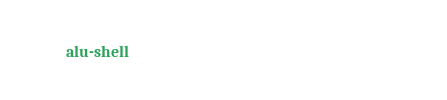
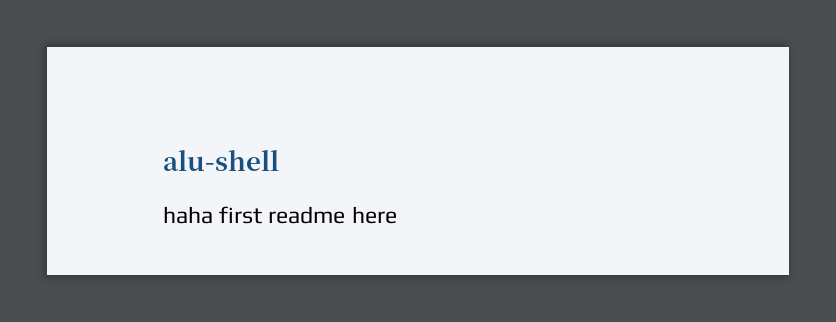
+ haha first readme here

